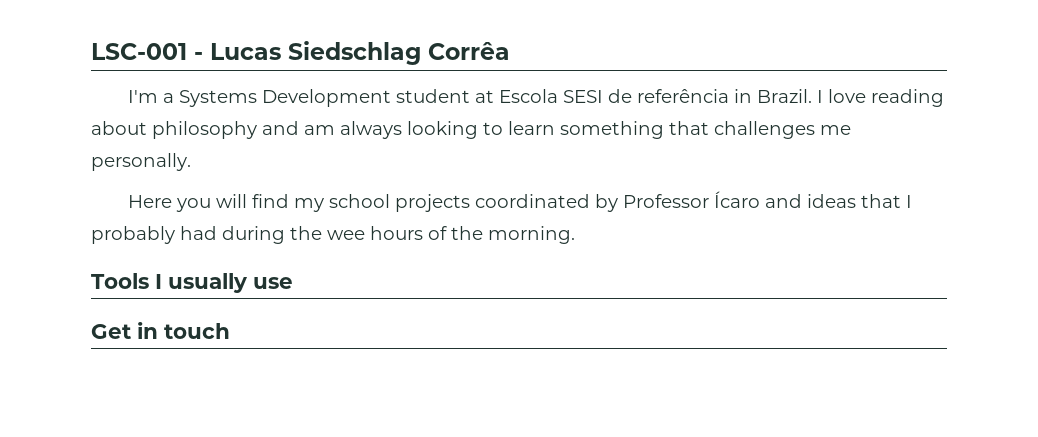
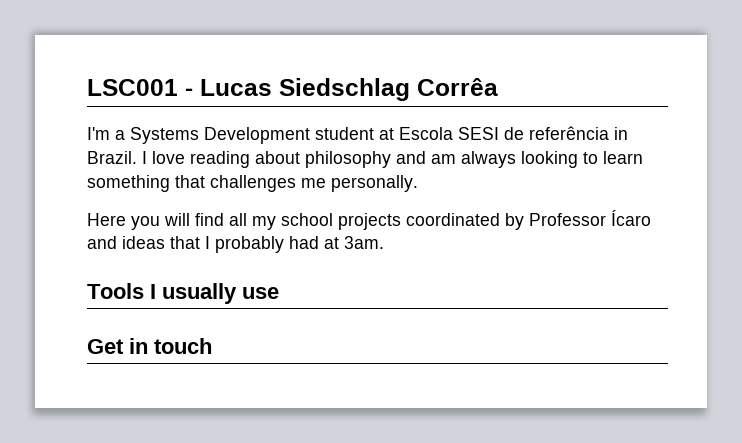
- LSC-001 - Lucas Siedschlag Corrêa
+ LSC001 - Lucas Siedschlag Corrêa
- Here you will find my school projects coordinated by Professor Ícaro and ideas that I probably had during the wee hours of the morning.
+ Here you will find all my school projects coordinated by Professor Ícaro and ideas that I probably had at 3am.

